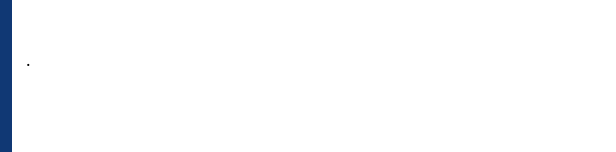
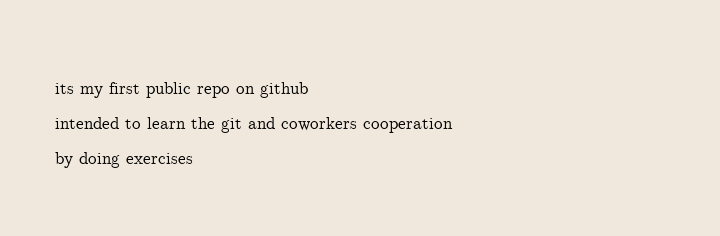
- .
+ its my first public repo on github
+ intended to learn the git and coworkers cooperation
+ by doing exercises

